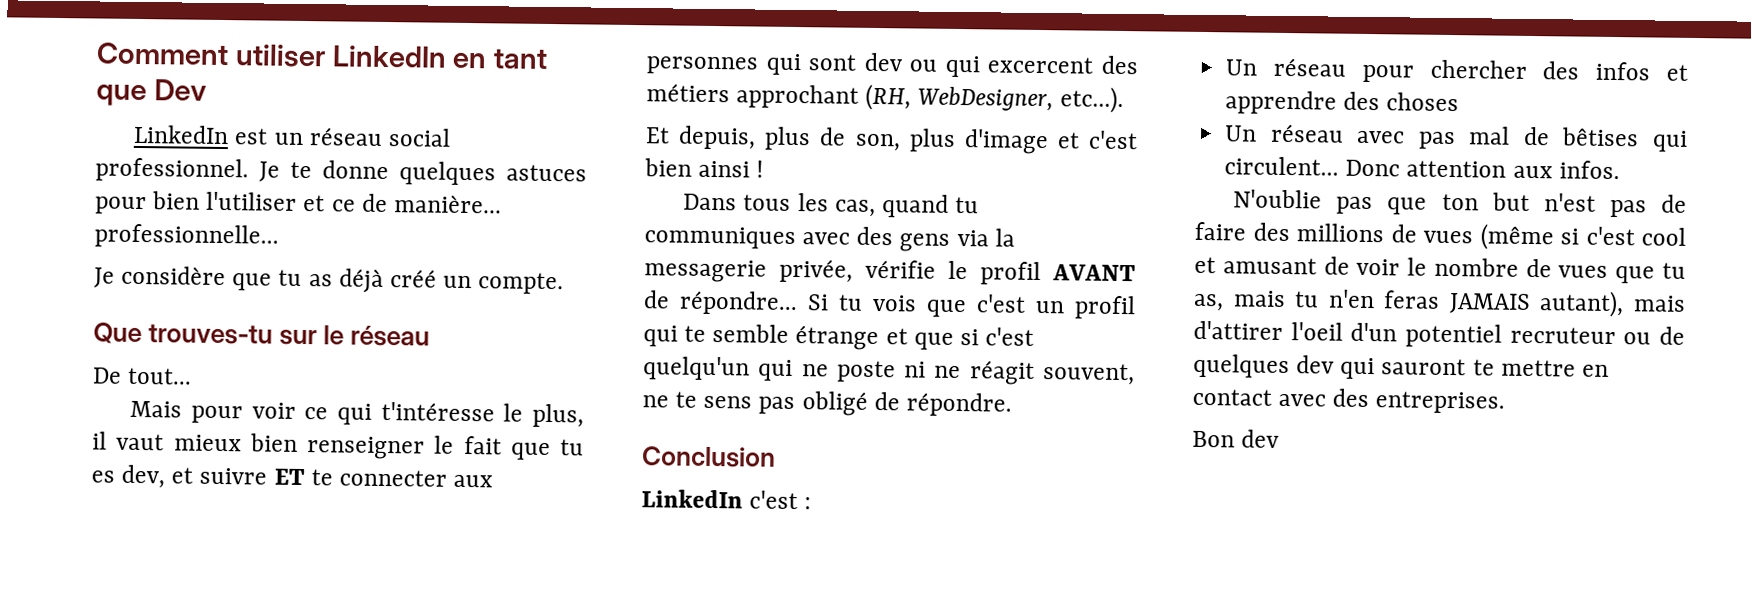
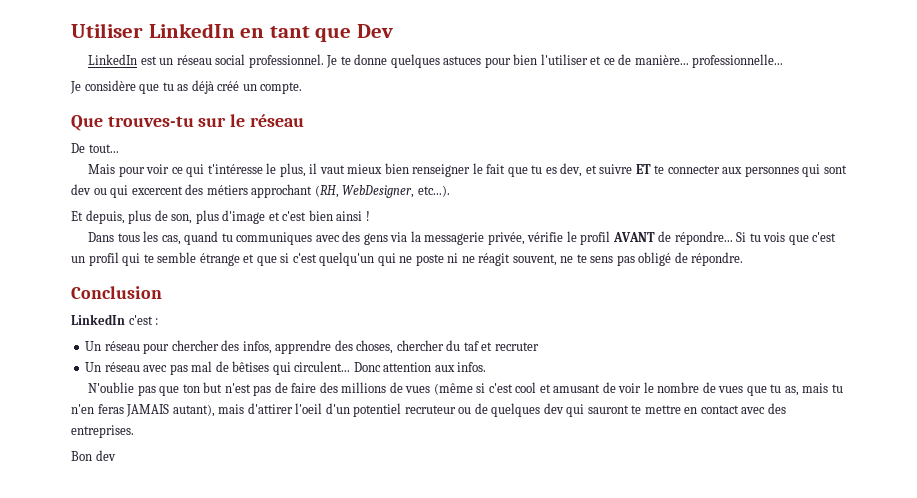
- Comment utiliser LinkedIn en tant que Dev
+ Utiliser LinkedIn en tant que Dev
- Un réseau pour chercher des infos et apprendre des choses
+ Un réseau pour chercher des infos, apprendre des choses, chercher du taf et recruter

